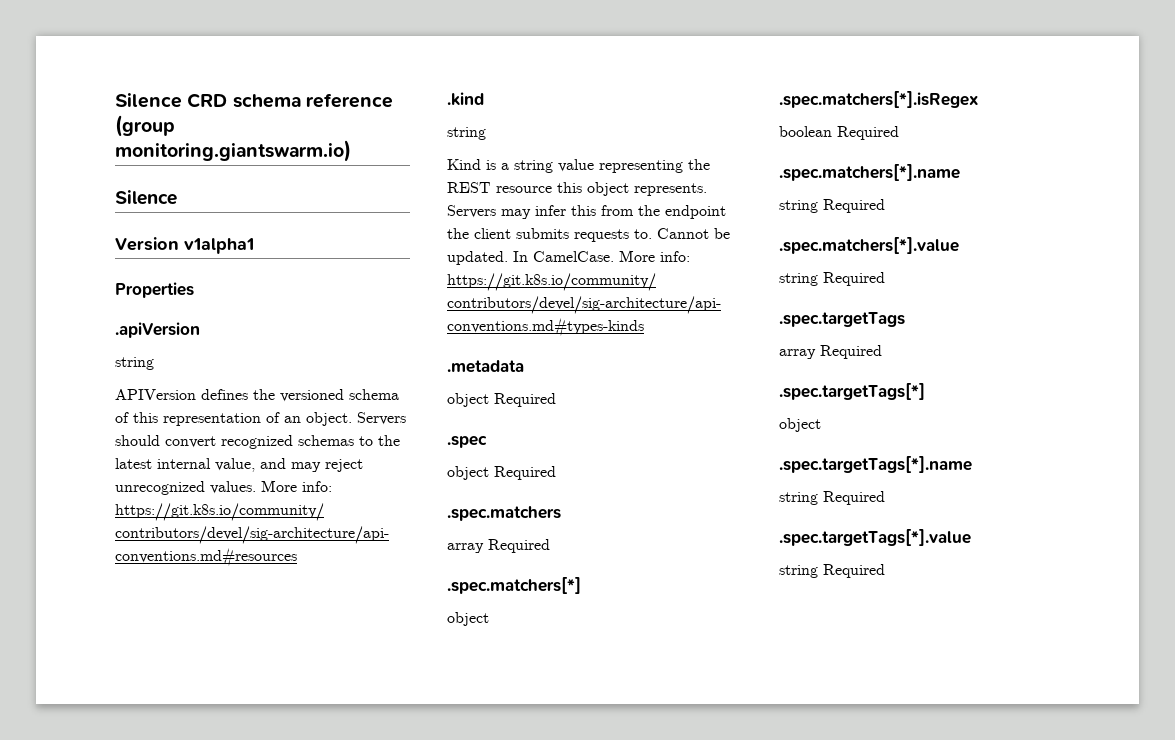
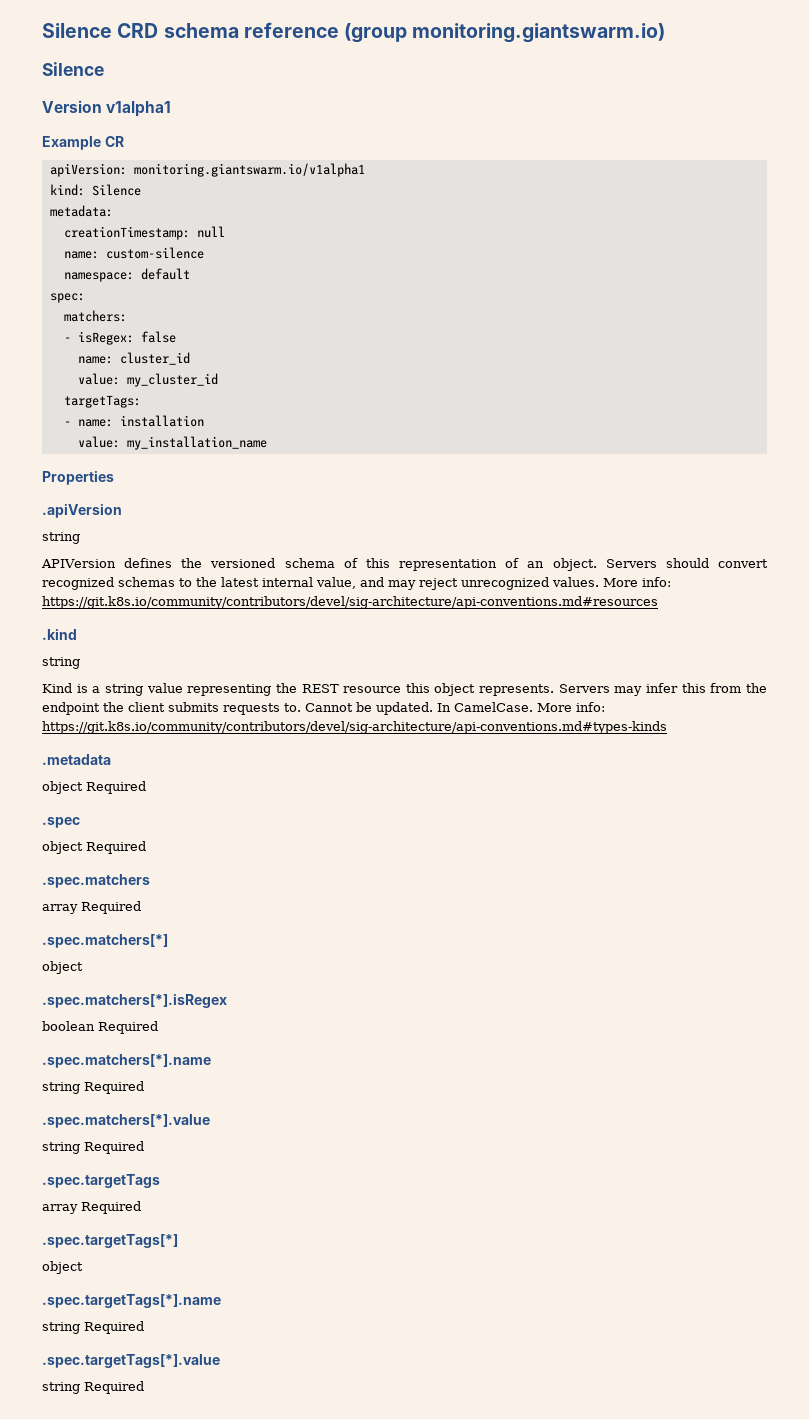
+ Example CR
+ apiVersion: monitoring.giantswarm.io/v1alpha1
+ kind: Silence
+ metadata:
+ creationTimestamp: null
+ name: custom-silence
+ namespace: default
+ spec:
+ matchers:
+ - isRegex: false
+ name: cluster_id
+ value: my_cluster_id
+ targetTags:
+ - name: installation
+ value: my_installation_name

